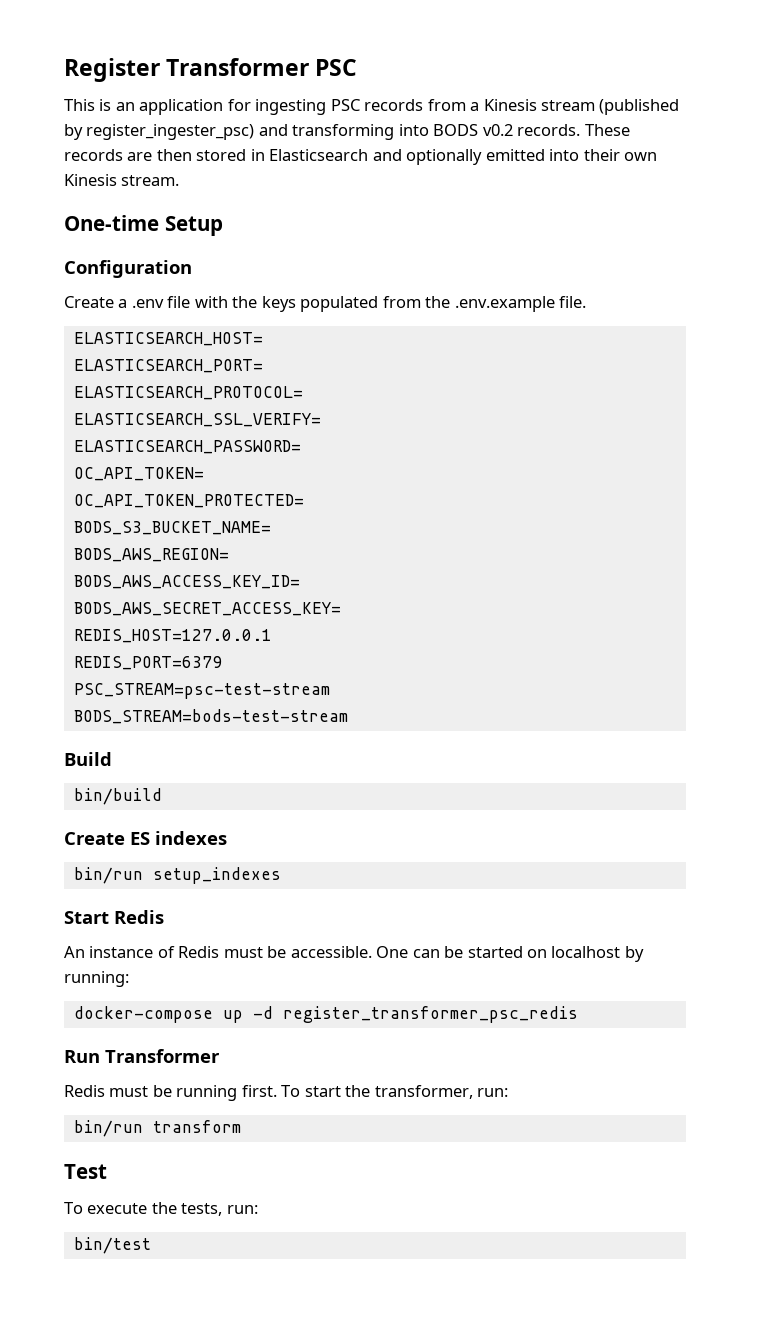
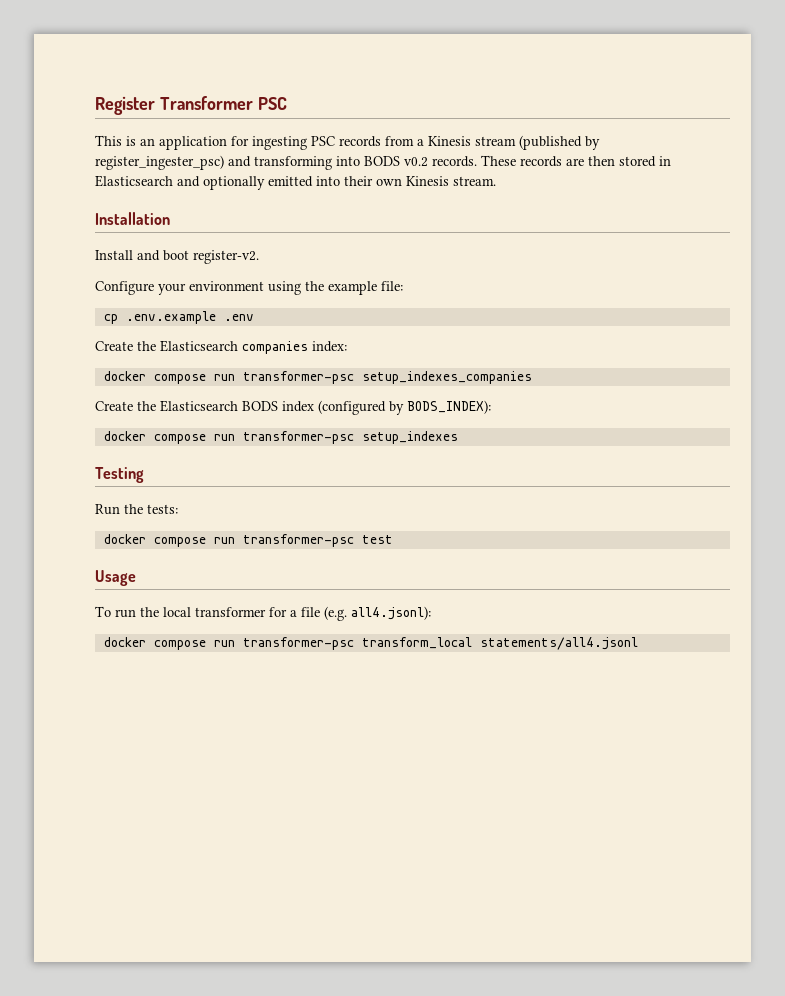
- One-time Setup
- Configuration
- Create a .env file with the keys populated from the .env.example file.
- ELASTICSEARCH_HOST=
- ELASTICSEARCH_PORT=
- ELASTICSEARCH_PROTOCOL=
- ELASTICSEARCH_SSL_VERIFY=
- ELASTICSEARCH_PASSWORD=
- OC_API_TOKEN=
- OC_API_TOKEN_PROTECTED=
- BODS_S3_BUCKET_NAME=
- BODS_AWS_REGION=
- BODS_AWS_ACCESS_KEY_ID=
- BODS_AWS_SECRET_ACCESS_KEY=
- REDIS_HOST=127.0.0.1
- REDIS_PORT=6379
- PSC_STREAM=psc-test-stream
- BODS_STREAM=bods-test-stream
- Build
- bin/build
- Create ES indexes
- bin/run setup_indexes
- Start Redis
- An instance of Redis must be accessible. One can be started on localhost by running:
- docker-compose up -d register_transformer_psc_redis
- Run Transformer
- Redis must be running first. To start the transformer, run:
- bin/run transform
- Test
- To execute the tests, run:
- bin/test
+ Installation
+ Install and boot register-v2.
+ Configure your environment using the example file:
+ cp .env.example .env
+ Create the Elasticsearch companies index:
+ docker compose run transformer-psc setup_indexes_companies
+ Create the Elasticsearch BODS index (configured by BODS_INDEX):
+ docker compose run transformer-psc setup_indexes
+ Testing
+ Run the tests:
+ docker compose run transformer-psc test
+ Usage
+ To run the local transformer for a file (e.g. all4.jsonl):
+ docker compose run transformer-psc transform_local statements/all4.jsonl

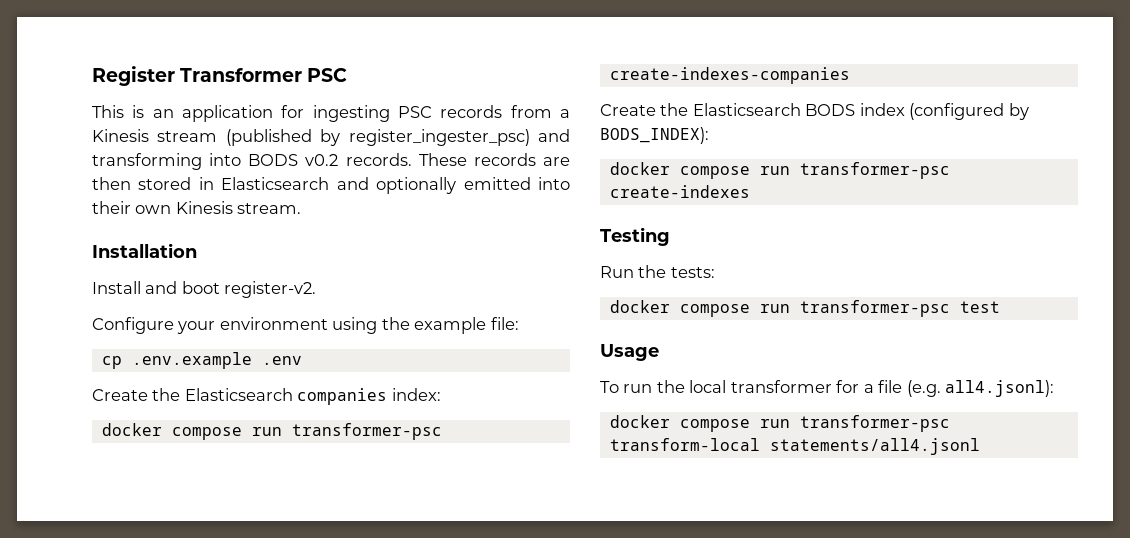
- docker compose run transformer-psc setup_indexes_companies
+ docker compose run transformer-psc create-indexes-companies
- docker compose run transformer-psc setup_indexes
+ docker compose run transformer-psc create-indexes
- docker compose run transformer-psc transform_local statements/all4.jsonl
+ docker compose run transformer-psc transform-local statements/all4.jsonl

